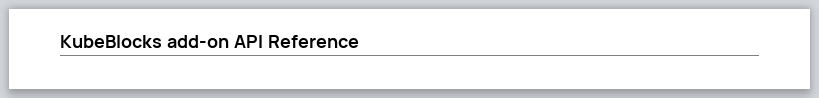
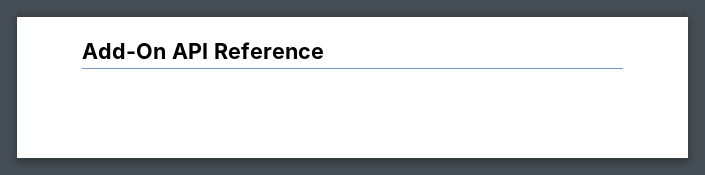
- KubeBlocks add-on API Reference
+ Add-On API Reference

